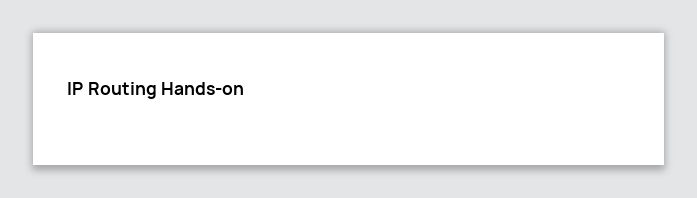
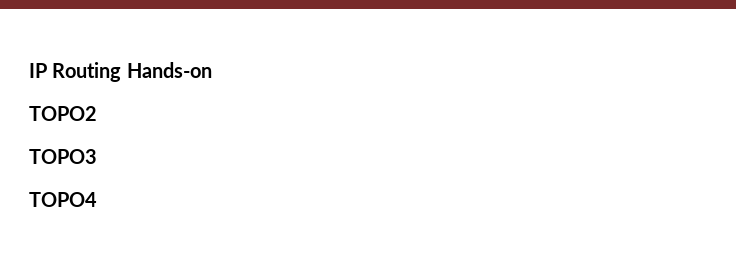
+ TOPO2
+ TOPO3
+ TOPO4

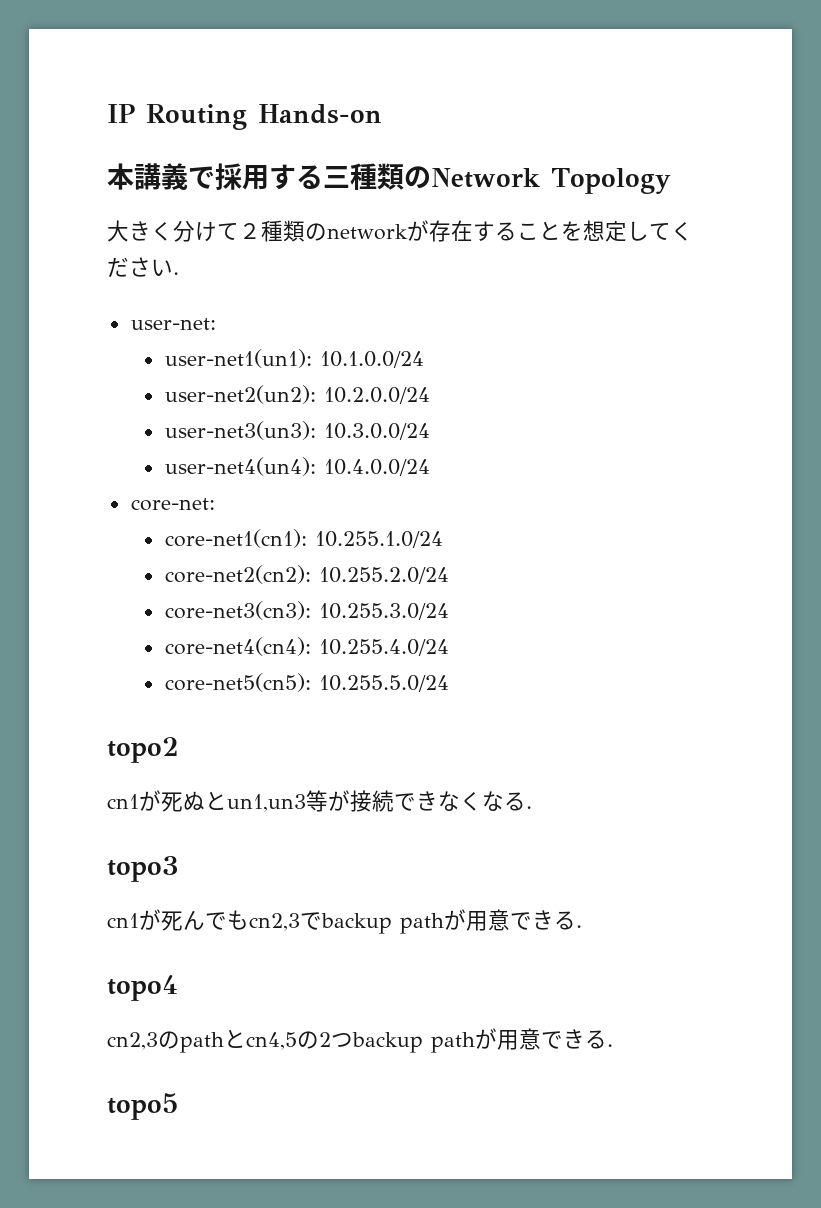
- TOPO2
- TOPO3
- TOPO4
+ 本講義で採用する三種類のNetwork Topology
+ 大きく分けて２種類のnetworkが存在することを想定してください.
+ user-net:
+ user-net1(un1): 10.1.0.0/24
+ user-net2(un2): 10.2.0.0/24
+ user-net3(un3): 10.3.0.0/24
+ user-net4(un4): 10.4.0.0/24
+ core-net:
+ core-net1(cn1): 10.255.1.0/24
+ core-net2(cn2): 10.255.2.0/24
+ core-net3(cn3): 10.255.3.0/24
+ core-net4(cn4): 10.255.4.0/24
+ core-net5(cn5): 10.255.5.0/24
+ topo2
+ cn1が死ぬとun1,un3等が接続できなくなる.
+ topo3
+ cn1が死んでもcn2,3でbackup pathが用意できる.
+ topo4
+ cn2,3のpathとcn4,5の2つbackup pathが用意できる.
+ topo5

